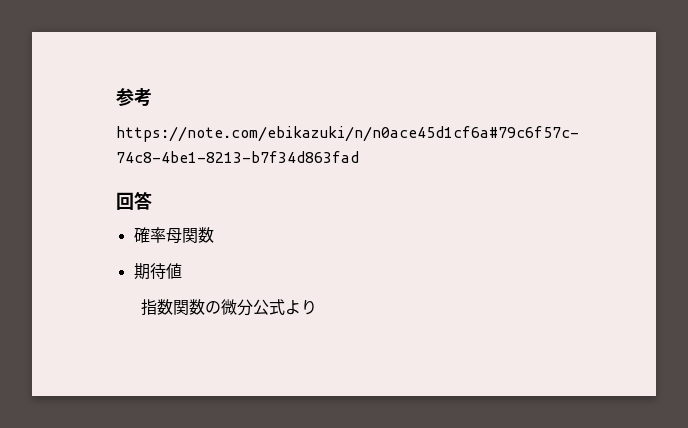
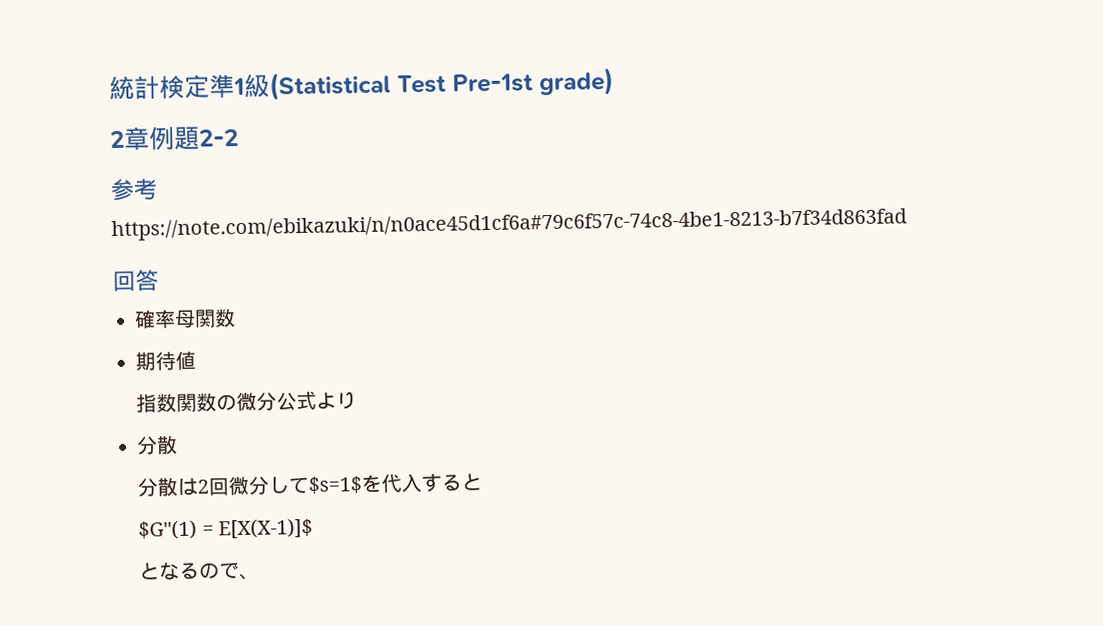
+ 統計検定準1級(Statistical Test Pre-1st grade)
+ 2章例題2-2
  指数関数の微分公式より
+ 分散
+ 分散は2回微分して$s=1$を代入すると
+ $G''(1) = E[X(X-1)]$
+ となるので、

